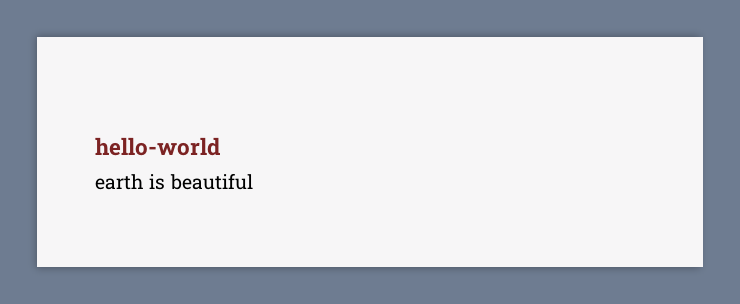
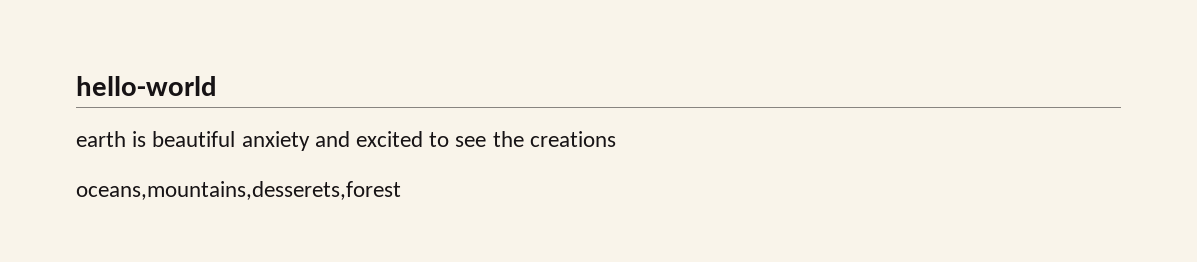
- earth is beautiful
+ earth is beautiful anxiety and excited to see the creations
+ oceans,mountains,desserets,forest

